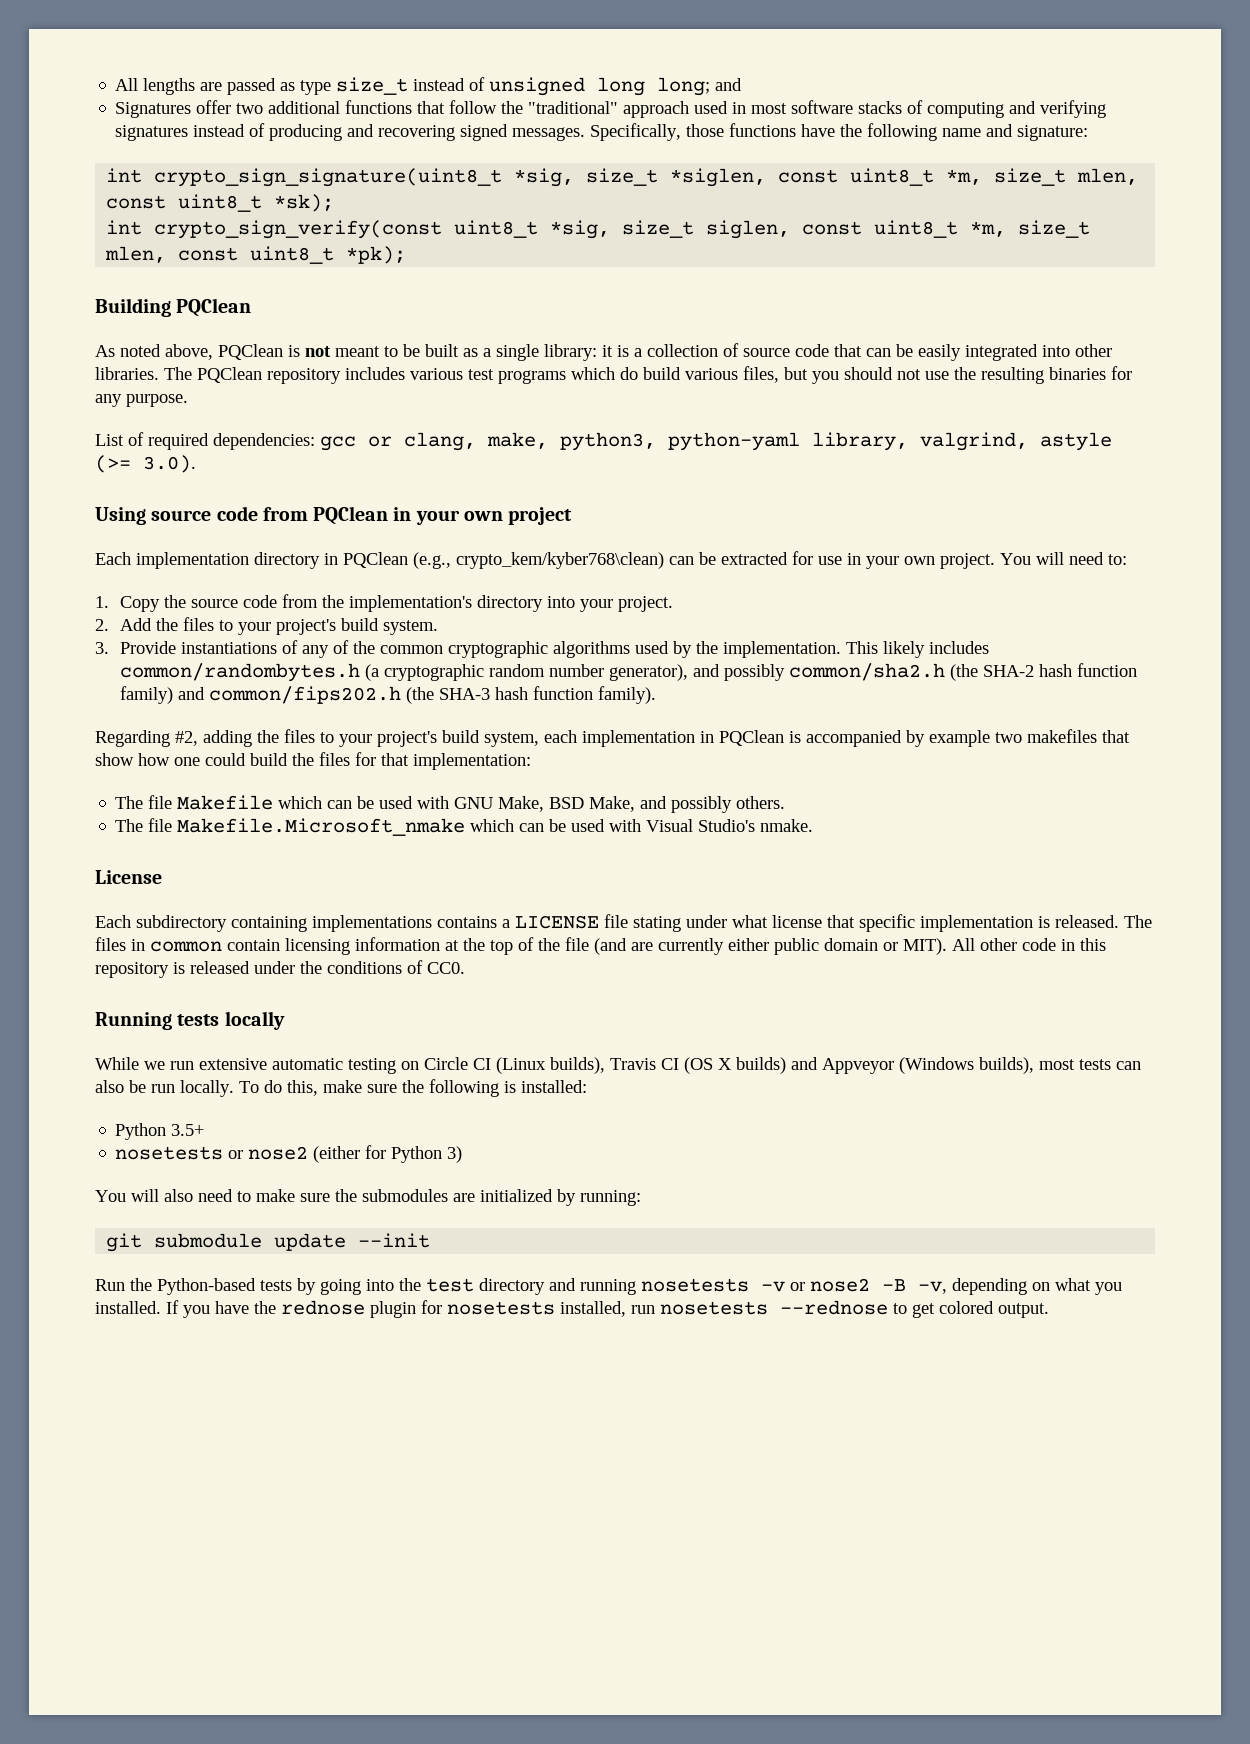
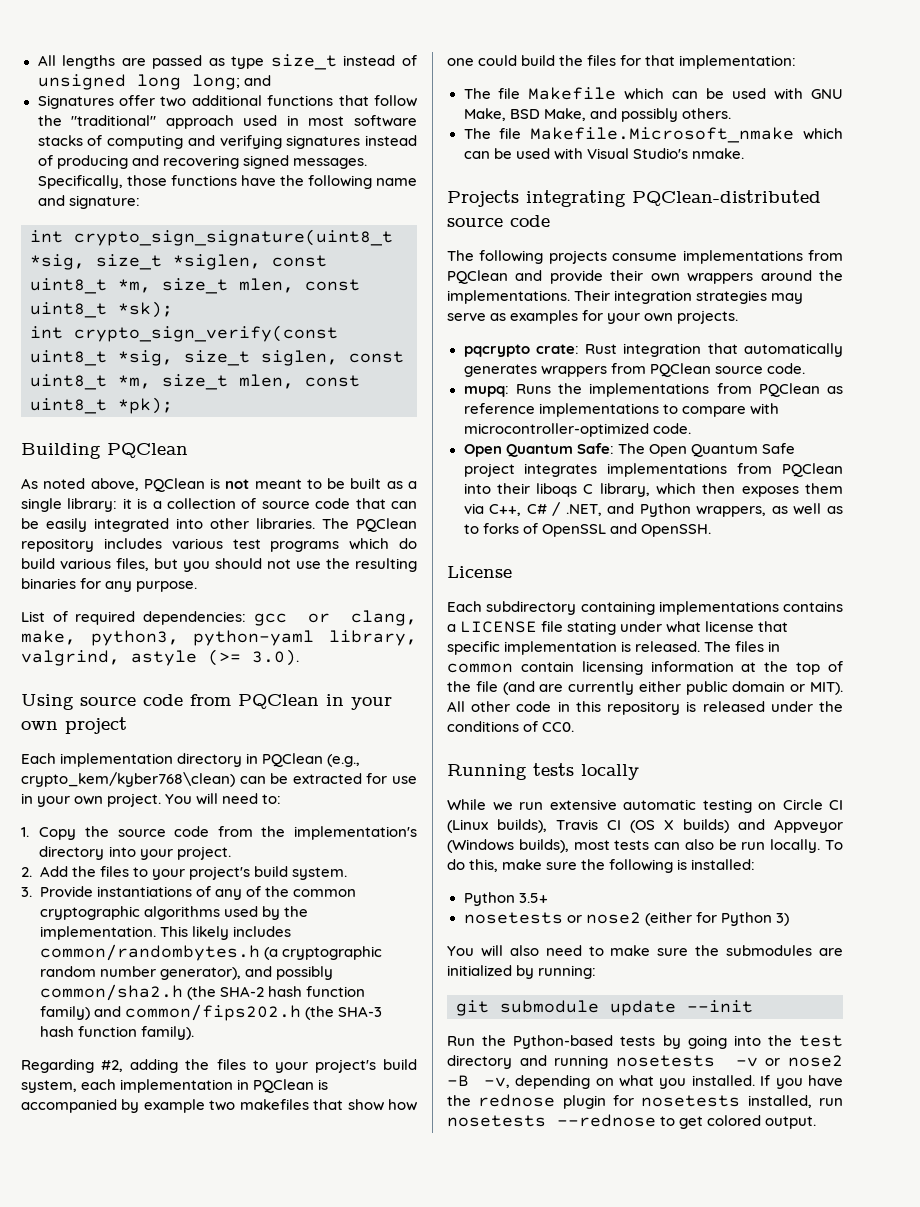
+ Projects integrating PQClean-distributed source code
+ The following projects consume implementations from PQClean and provide their own wrappers around the implementations. Their integration strategies may serve as examples for your own projects.
+ pqcrypto crate: Rust integration that automatically generates wrappers from PQClean source code.
+ mupq: Runs the implementations from PQClean as reference implementations to compare with microcontroller-optimized code.
+ Open Quantum Safe: The Open Quantum Safe project integrates implementations from PQClean into their liboqs C library, which then exposes them via C++, C# / .NET, and Python wrappers, as well as to forks of OpenSSL and OpenSSH.

